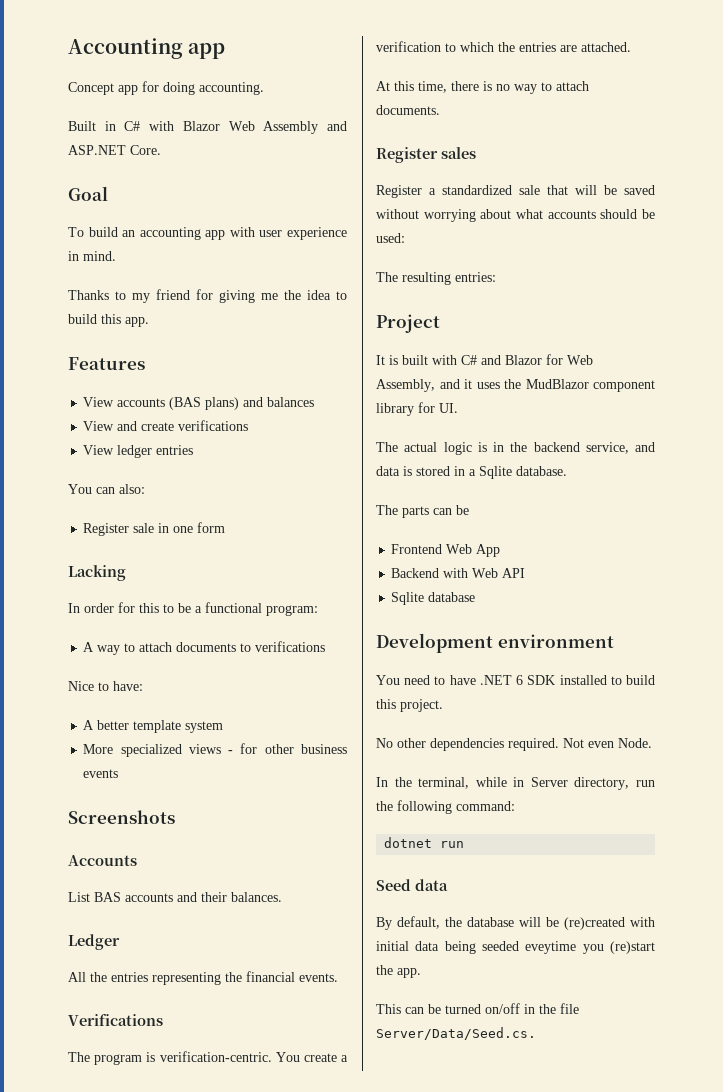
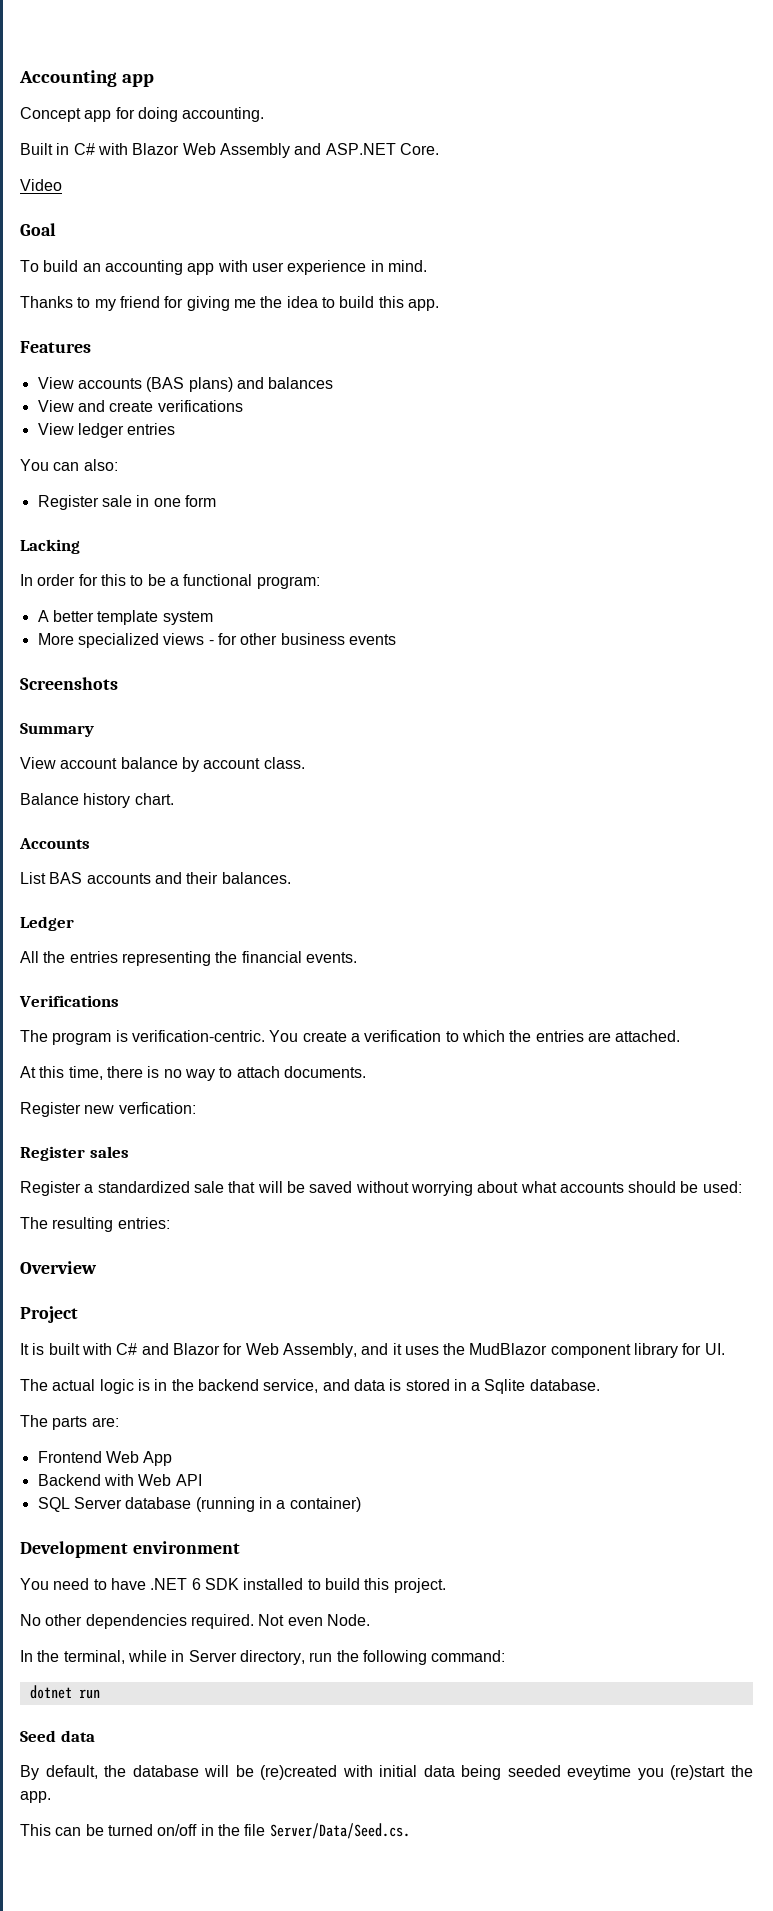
+ Video
- A way to attach documents to verifications
- Nice to have:
+ Summary
+ View account balance by account class.
+ Balance history chart.
+ Register new verfication:
+ Overview
- The parts can be
+ The parts are:
- Sqlite database
+ SQL Server database (running in a container)

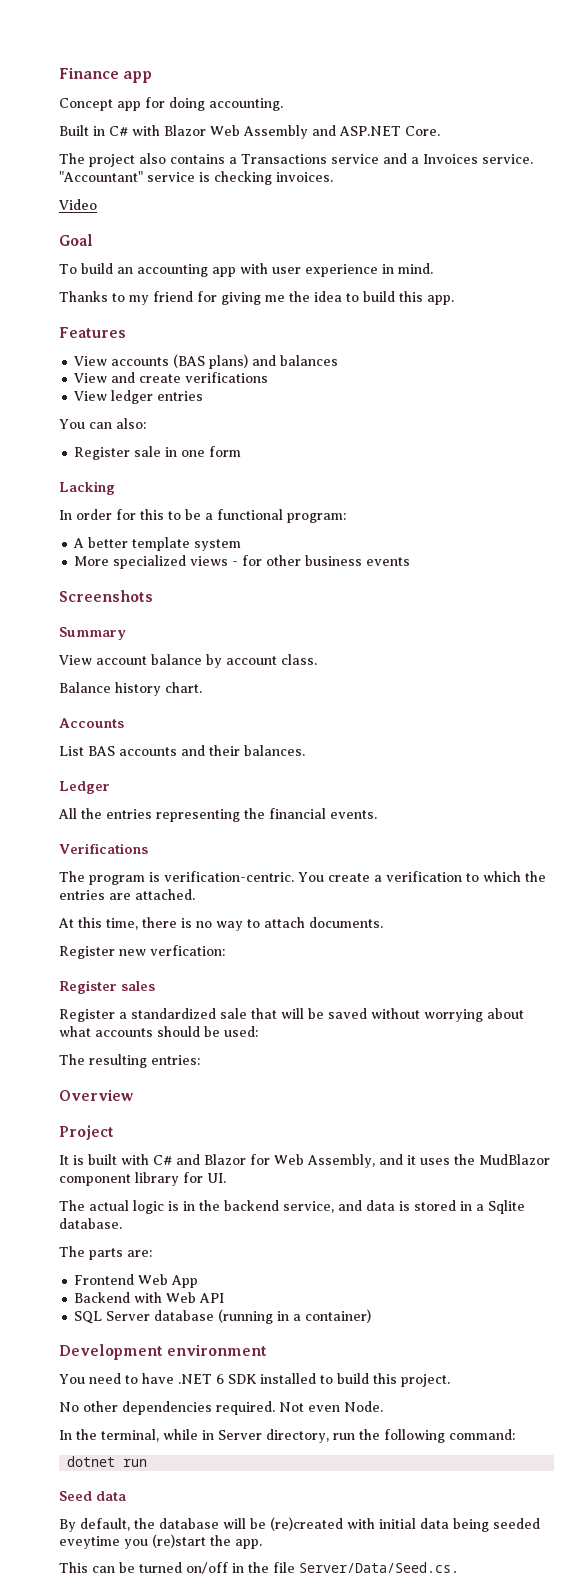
- Accounting app
+ Finance app
+ The project also contains a Transactions service and a Invoices service. "Accountant" service is checking invoices.

